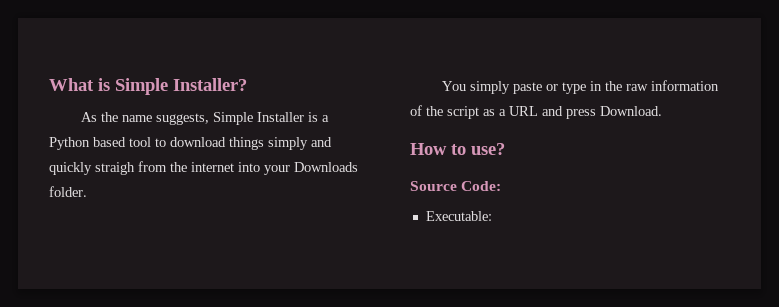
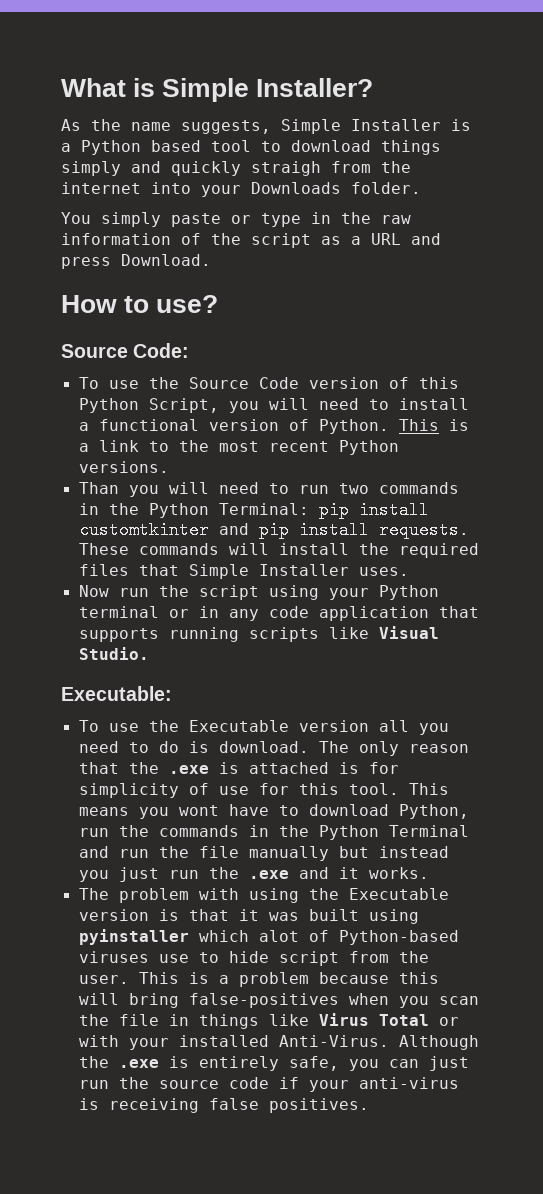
+ To use the Source Code version of this Python Script, you will need to install a functional version of Python. This is a link to the most recent Python versions.
+ Than you will need to run two commands in the Python Terminal: pip install customtkinter and pip install requests. These commands will install the required files that Simple Installer uses.
+ Now run the script using your Python terminal or in any code application that supports running scripts like Visual Studio.
  Executable:
+ To use the Executable version all you need to do is download. The only reason that the .exe is attached is for simplicity of use for this tool. This means you wont have to download Python, run the commands in the Python Terminal and run the file manually but instead you just run the .exe and it works.
+ The problem with using the Executable version is that it was built using pyinstaller which alot of Python-based viruses use to hide script from the user. This is a problem because this will bring false-positives when you scan the file in things like Virus Total or with your installed Anti-Virus. Although the .exe is entirely safe, you can just run the source code if your anti-virus is receiving false positives.

